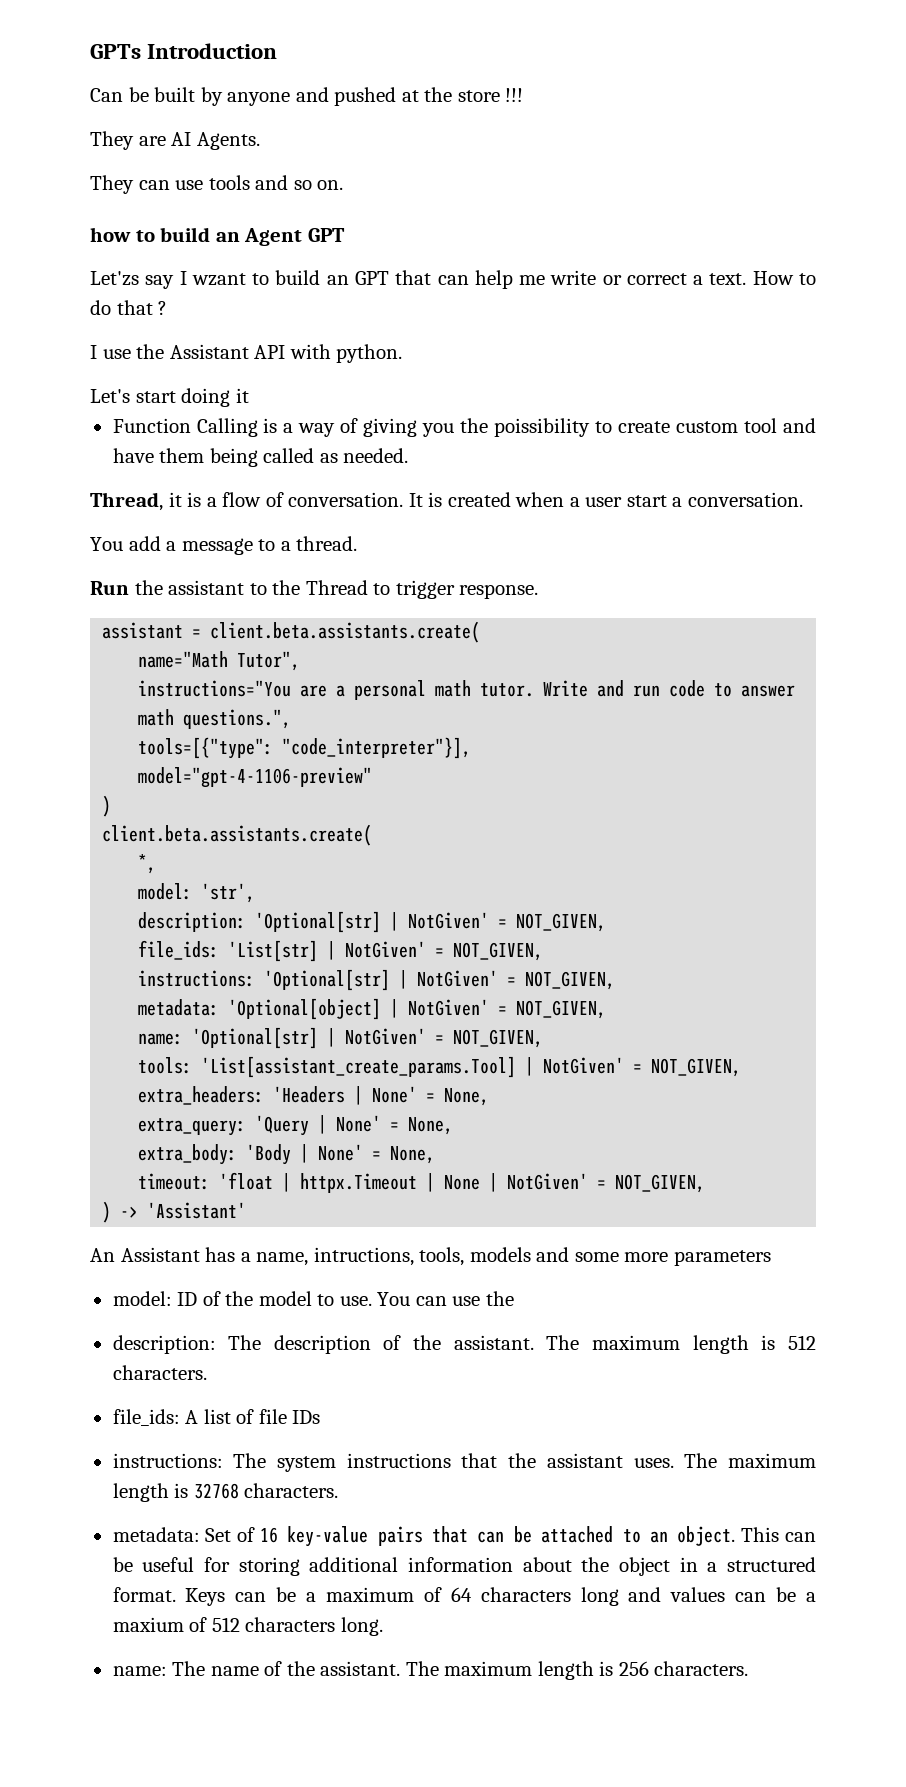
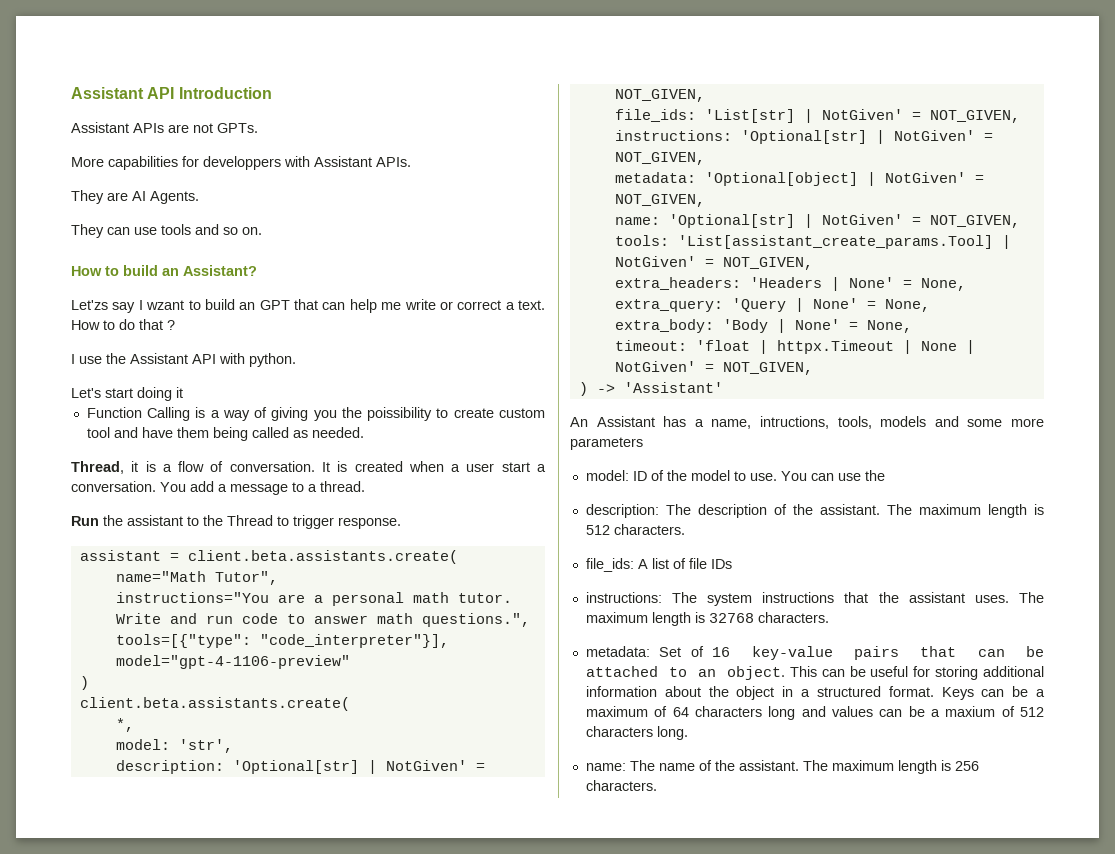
- GPTs Introduction
+ Assistant API Introduction
- Can be built by anyone and pushed at the store !!!
+ Assistant APIs are not GPTs.
+ More capabilities for developpers with Assistant APIs.
- how to build an Agent GPT
+ How to build an Assistant?
- It is created when a user start a conversation.
- You add a message to a thread.
+ It is created when a user start a conversation. You add a message to a thread.

